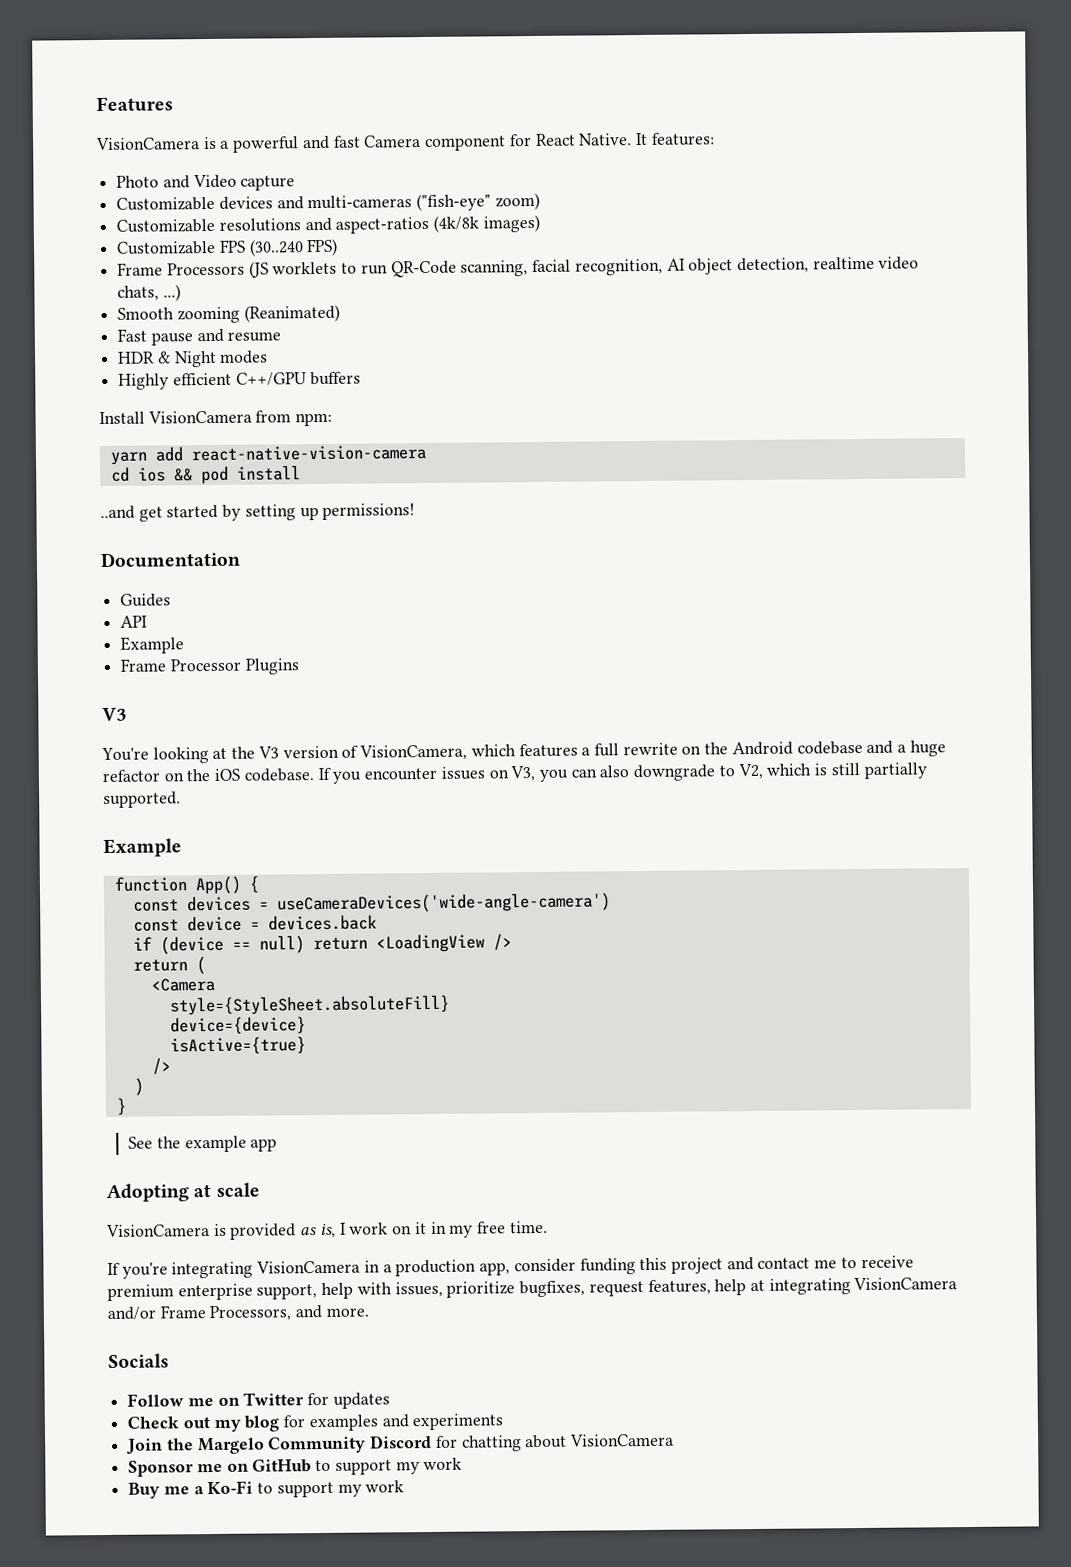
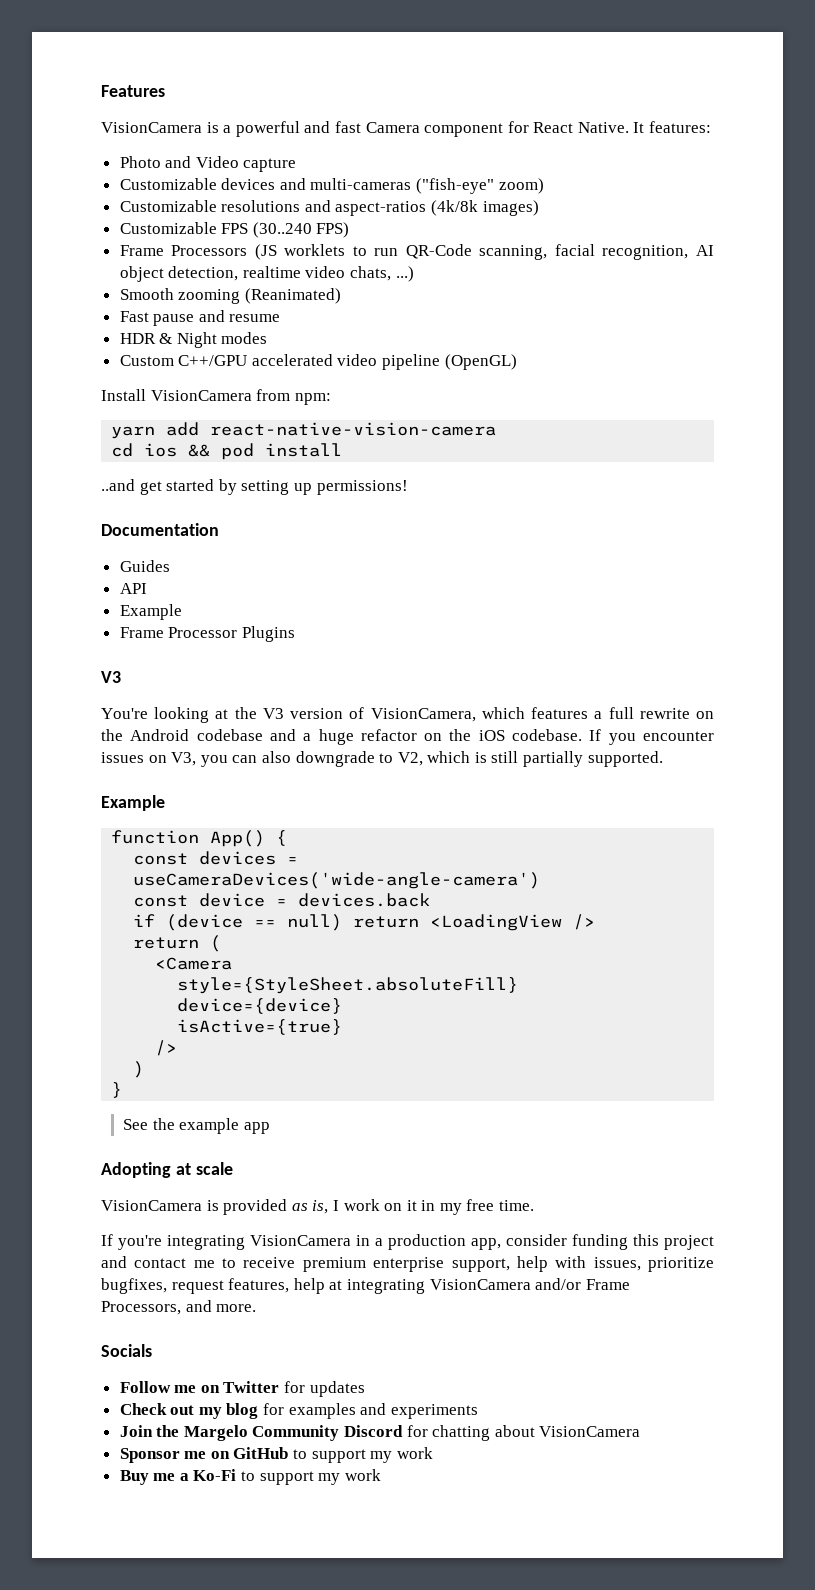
- Highly efficient C++/GPU buffers
+ Custom C++/GPU accelerated video pipeline (OpenGL)

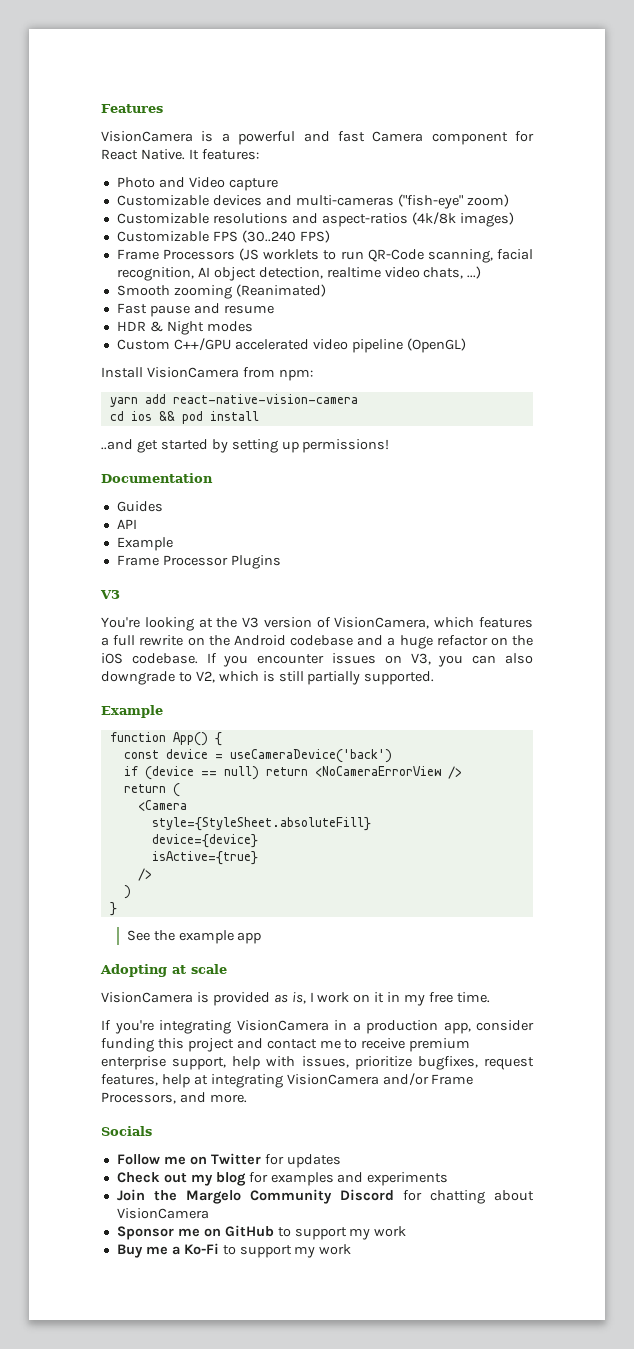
- const devices = useCameraDevices('wide-angle-camera')
- const device = devices.back
+ const device = useCameraDevice('back')
- if (device == null) return <LoadingView />
+ if (device == null) return <NoCameraErrorView />

